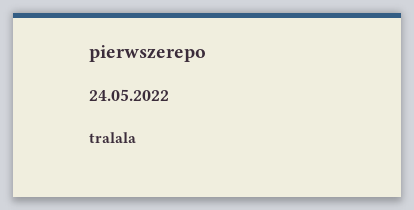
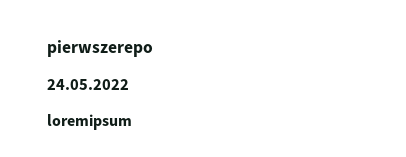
- tralala
+ loremipsum

